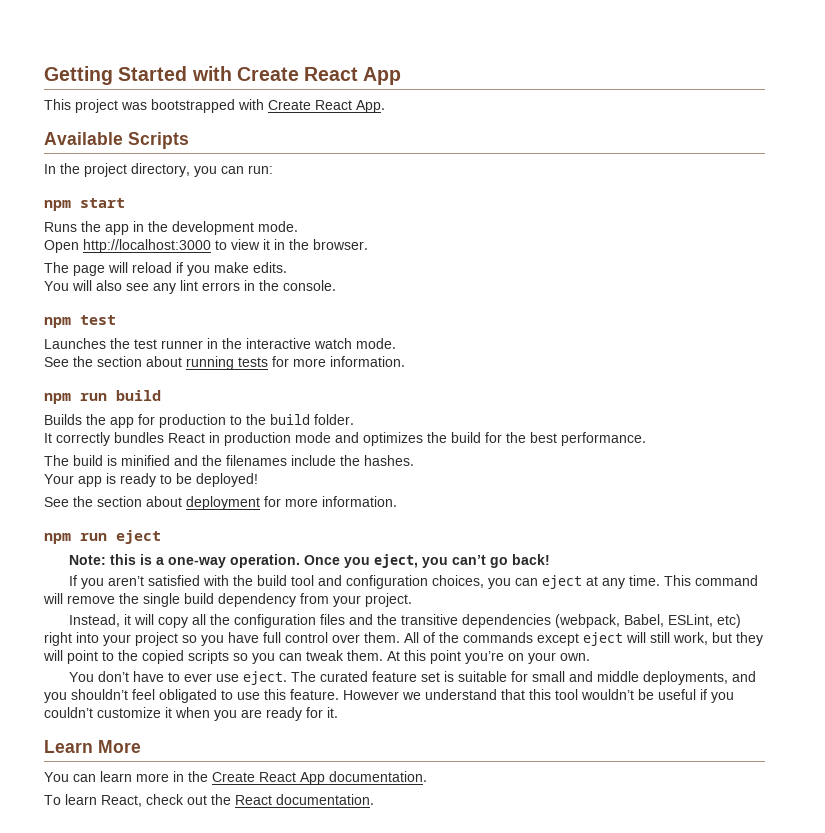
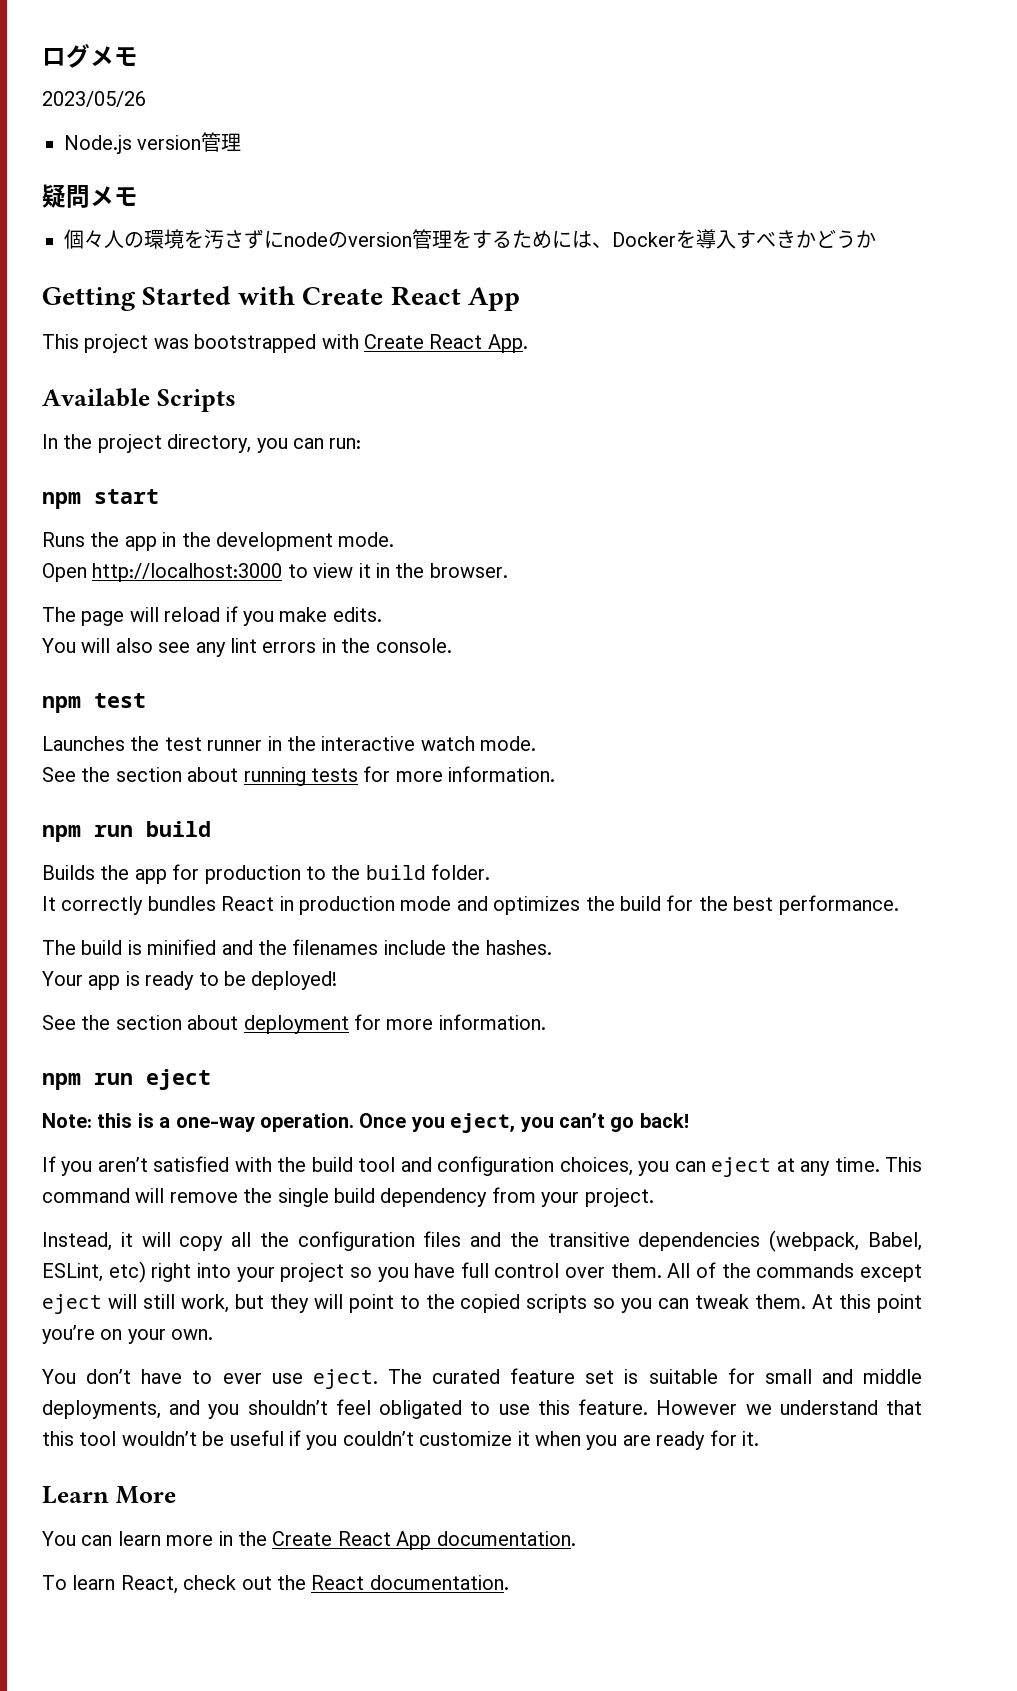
+ ログメモ
+ 2023/05/26
+ Node.js version管理
+ 疑問メモ
+ 個々人の環境を汚さずにnodeのversion管理をするためには、Dockerを導入すべきかどうか

